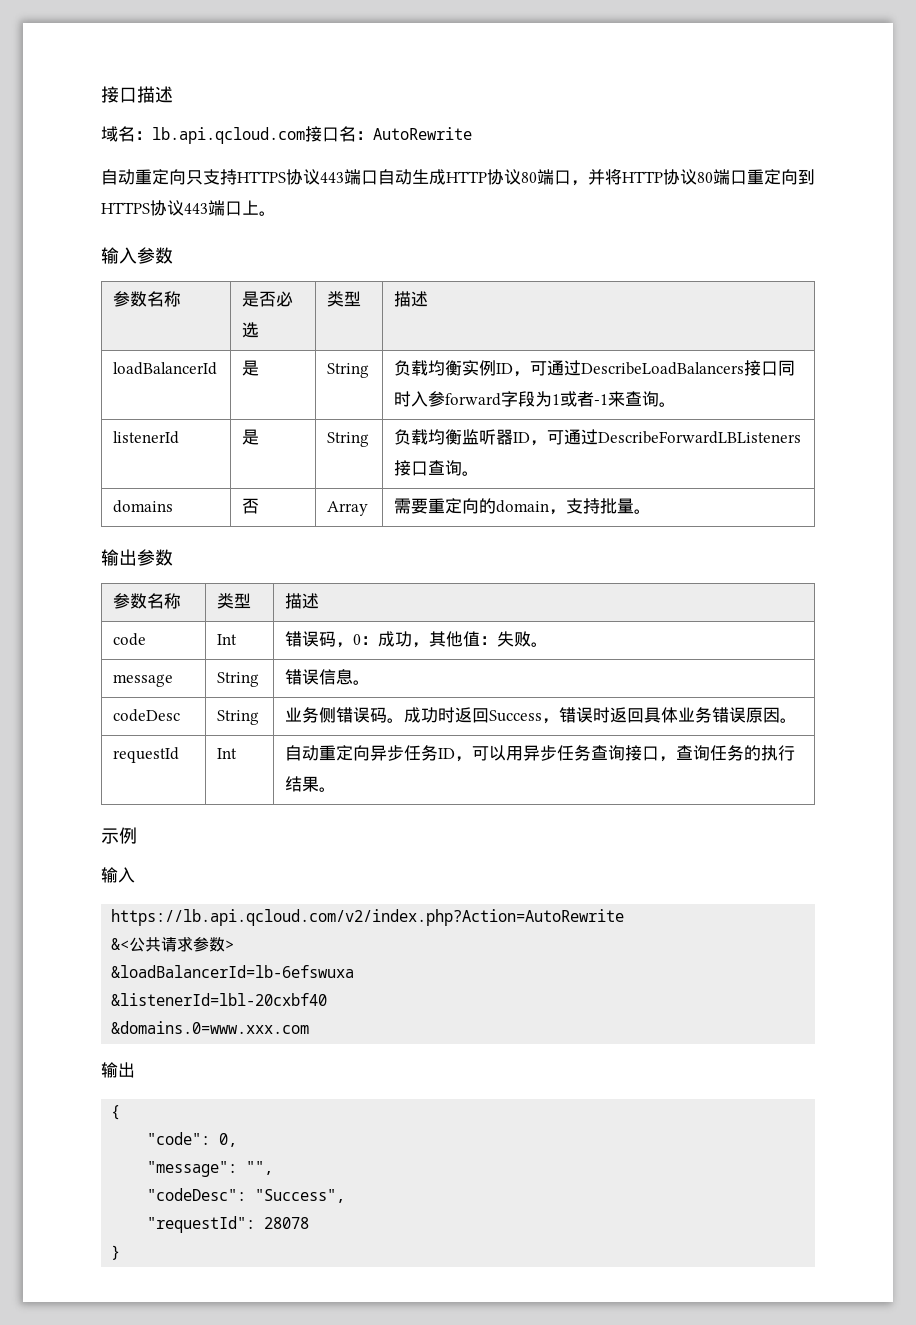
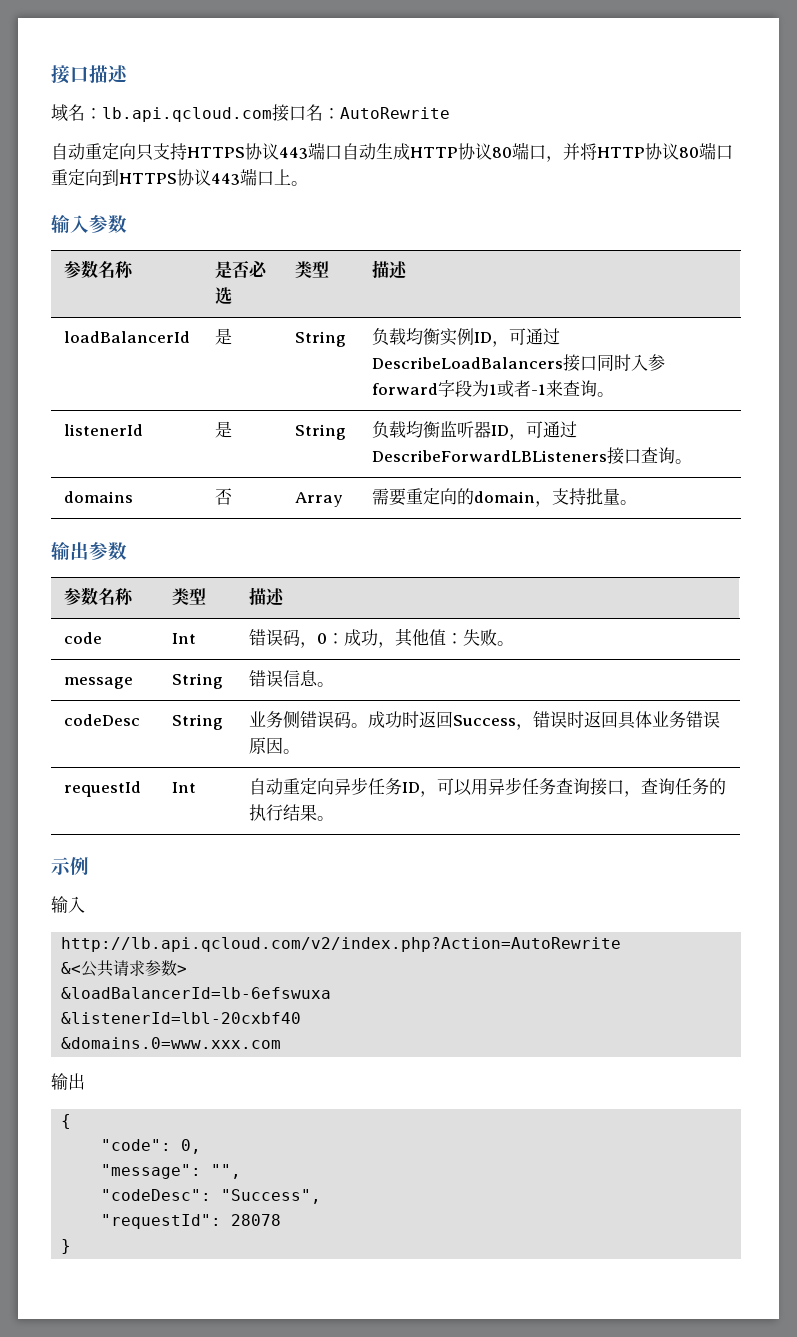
- https://lb.api.qcloud.com/v2/index.php?Action=AutoRewrite
+ http://lb.api.qcloud.com/v2/index.php?Action=AutoRewrite

